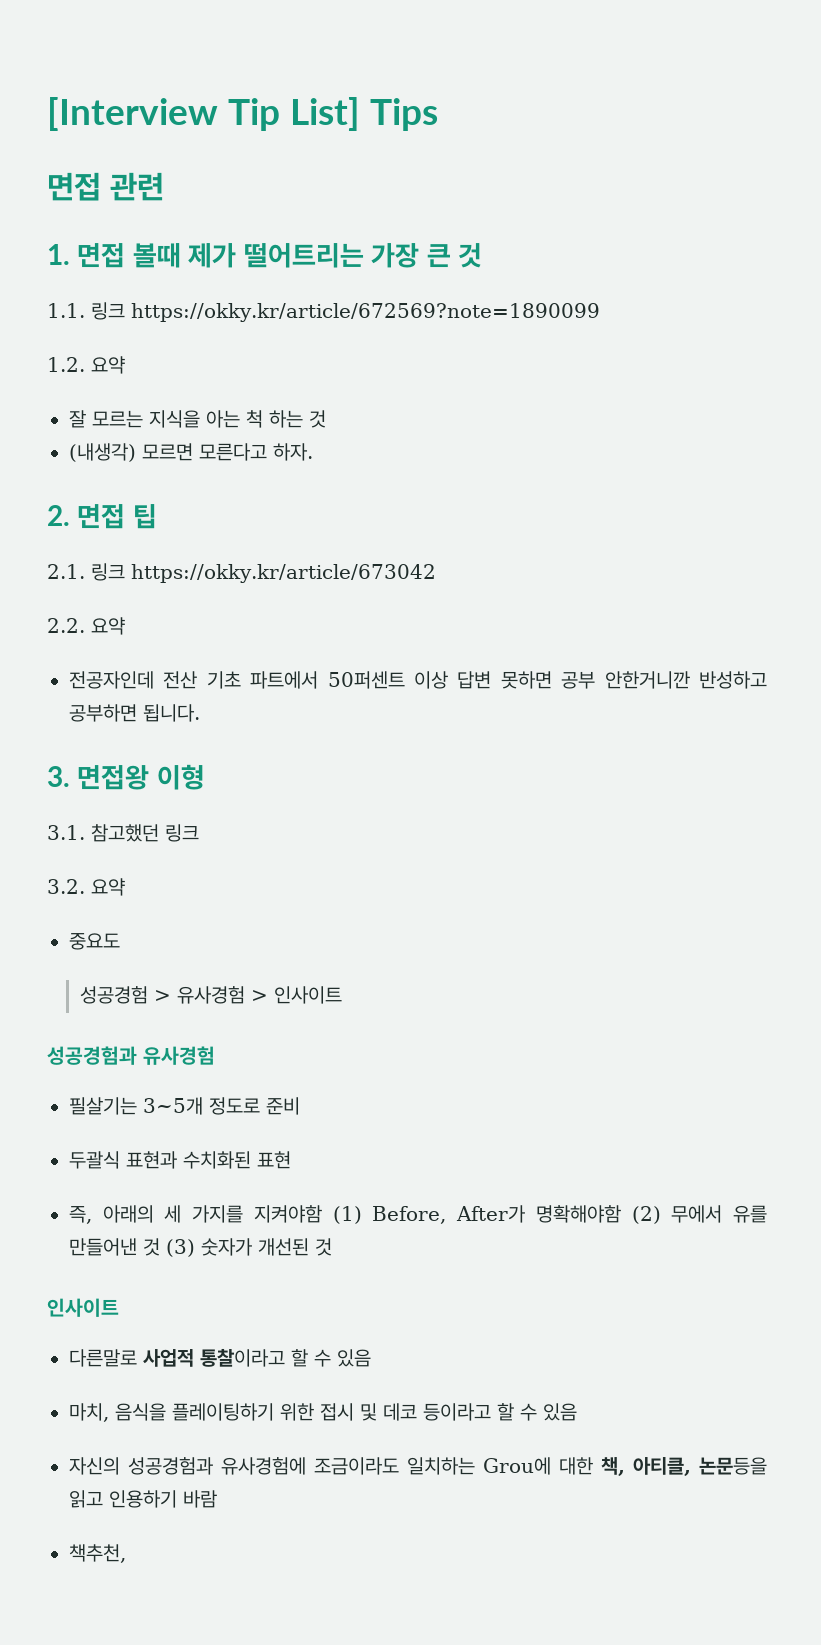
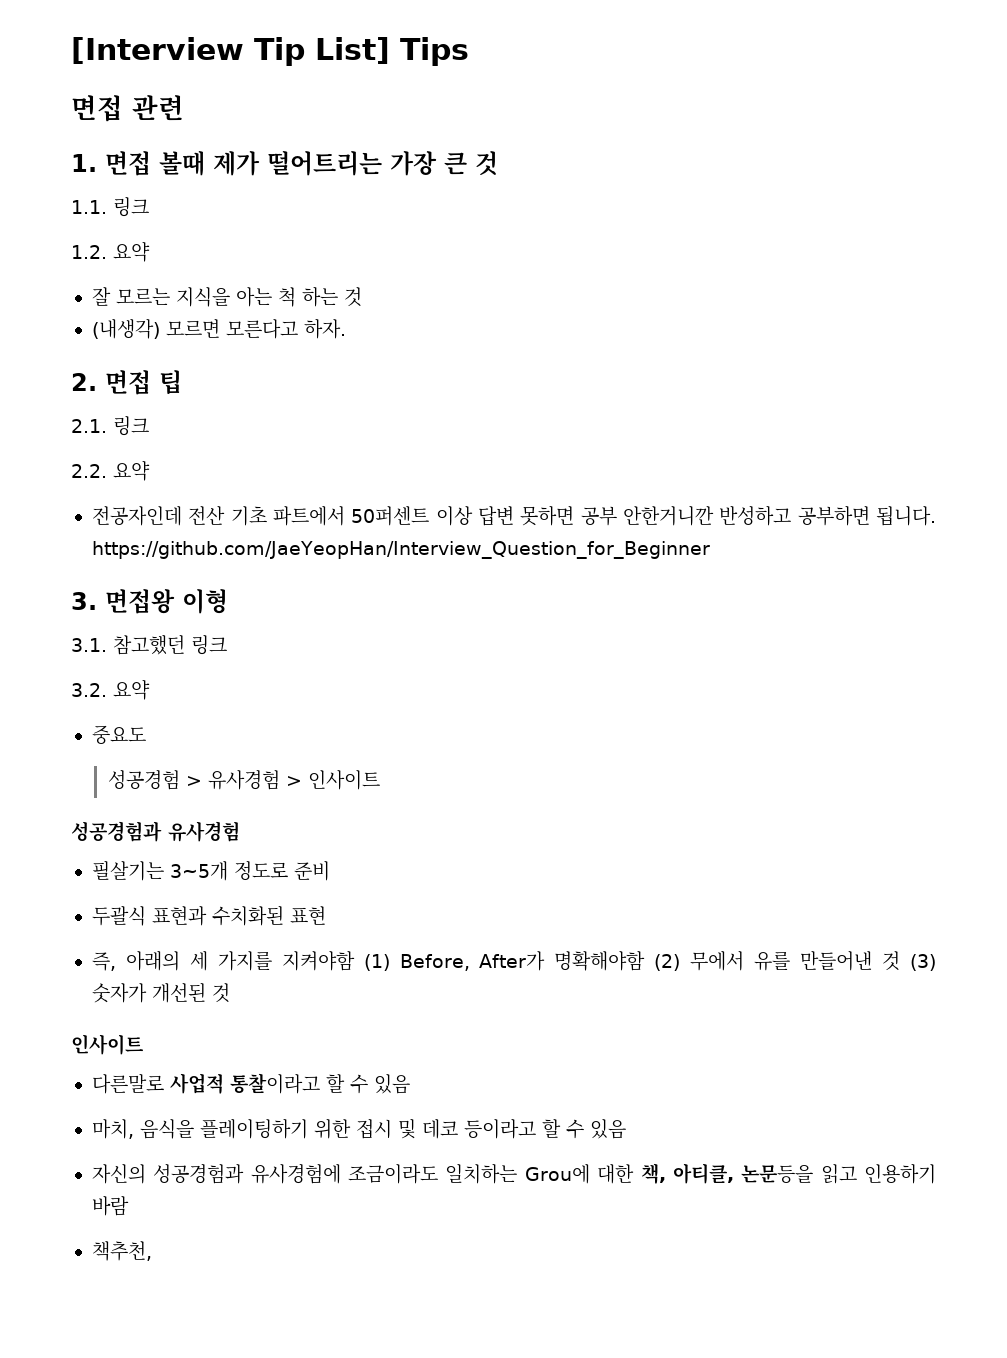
- 1.1. 링크 https://okky.kr/article/672569?note=1890099
+ 1.1. 링크
- 2.1. 링크 https://okky.kr/article/673042
+ 2.1. 링크
- 전공자인데 전산 기초 파트에서 50퍼센트 이상 답변 못하면 공부 안한거니깐 반성하고 공부하면 됩니다.
+ 전공자인데 전산 기초 파트에서 50퍼센트 이상 답변 못하면 공부 안한거니깐 반성하고 공부하면 됩니다. https://github.com/JaeYeopHan/Interview_Question_for_Beginner

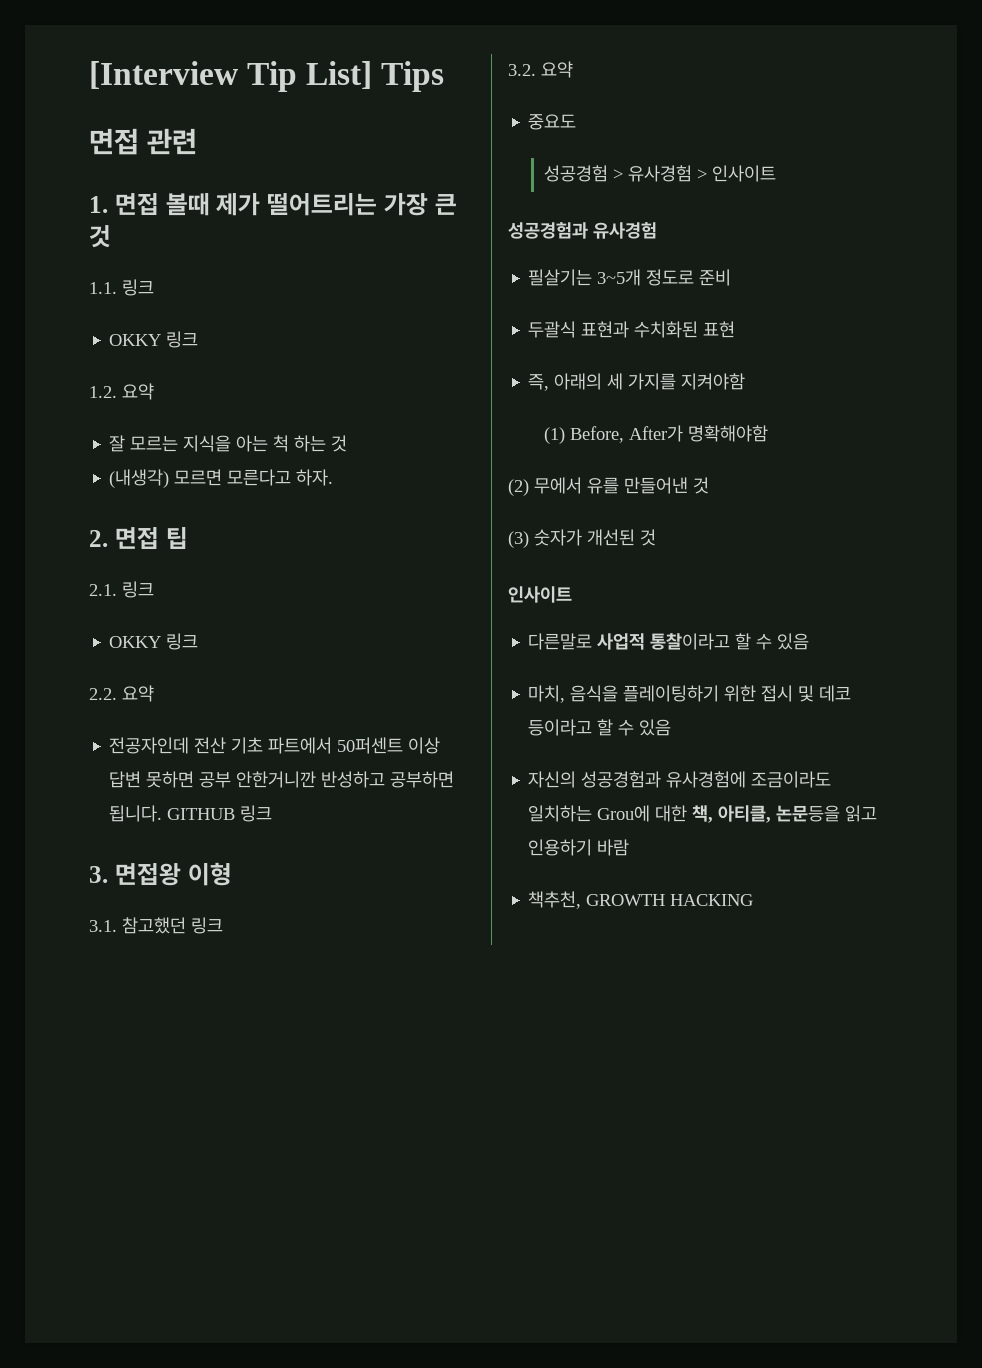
  1.1. 링크
+ OKKY 링크
  2.1. 링크
+ OKKY 링크
- 전공자인데 전산 기초 파트에서 50퍼센트 이상 답변 못하면 공부 안한거니깐 반성하고 공부하면 됩니다. https://github.com/JaeYeopHan/Interview_Question_for_Beginner
+ 전공자인데 전산 기초 파트에서 50퍼센트 이상 답변 못하면 공부 안한거니깐 반성하고 공부하면 됩니다. GITHUB 링크
- 즉, 아래의 세 가지를 지켜야함 (1) Before, After가 명확해야함 (2) 무에서 유를 만들어낸 것 (3) 숫자가 개선된 것
+ 즉, 아래의 세 가지를 지켜야함
+ (1) Before, After가 명확해야함
+ (2) 무에서 유를 만들어낸 것
+ (3) 숫자가 개선된 것
- 책추천,
+ 책추천, GROWTH HACKING

